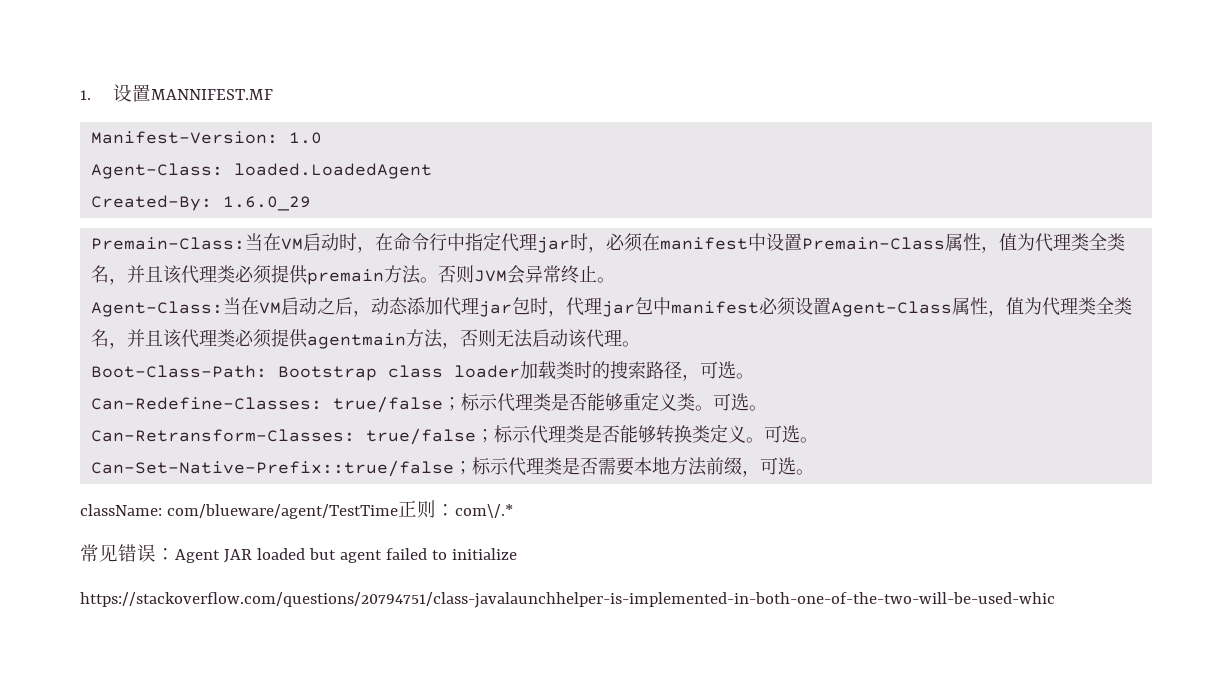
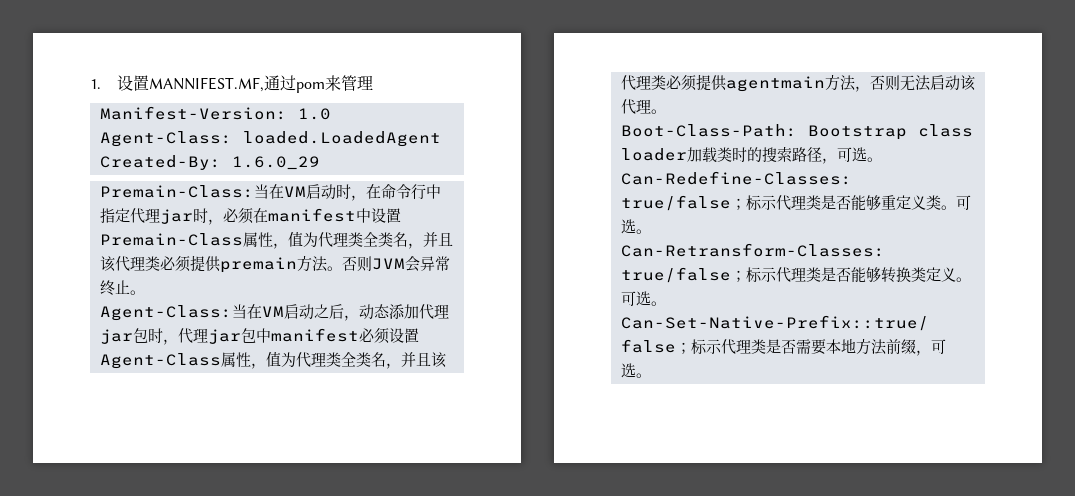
- 1.设置MANNIFEST.MF
+ 1.设置MANNIFEST.MF,通过pom来管理
- className: com/blueware/agent/TestTime正则：com\/.*
- 常见错误：Agent JAR loaded but agent failed to initialize
- https://stackoverflow.com/questions/20794751/class-javalaunchhelper-is-implemented-in-both-one-of-the-two-will-be-used-whic

